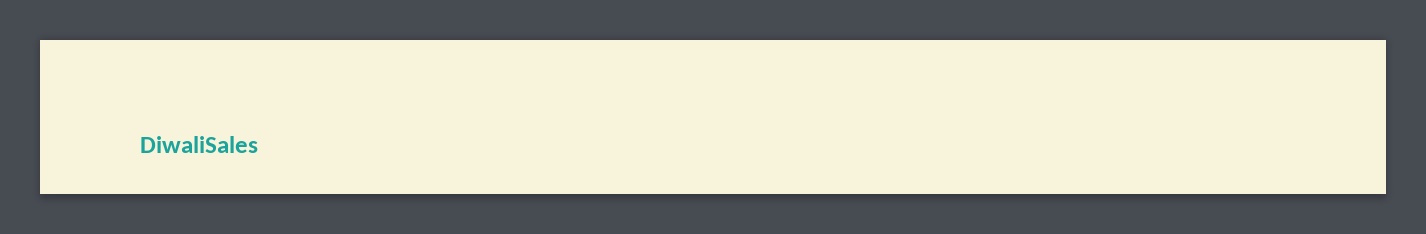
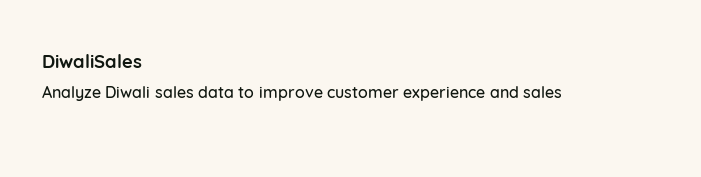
+ Analyze Diwali sales data to improve customer experience and sales

